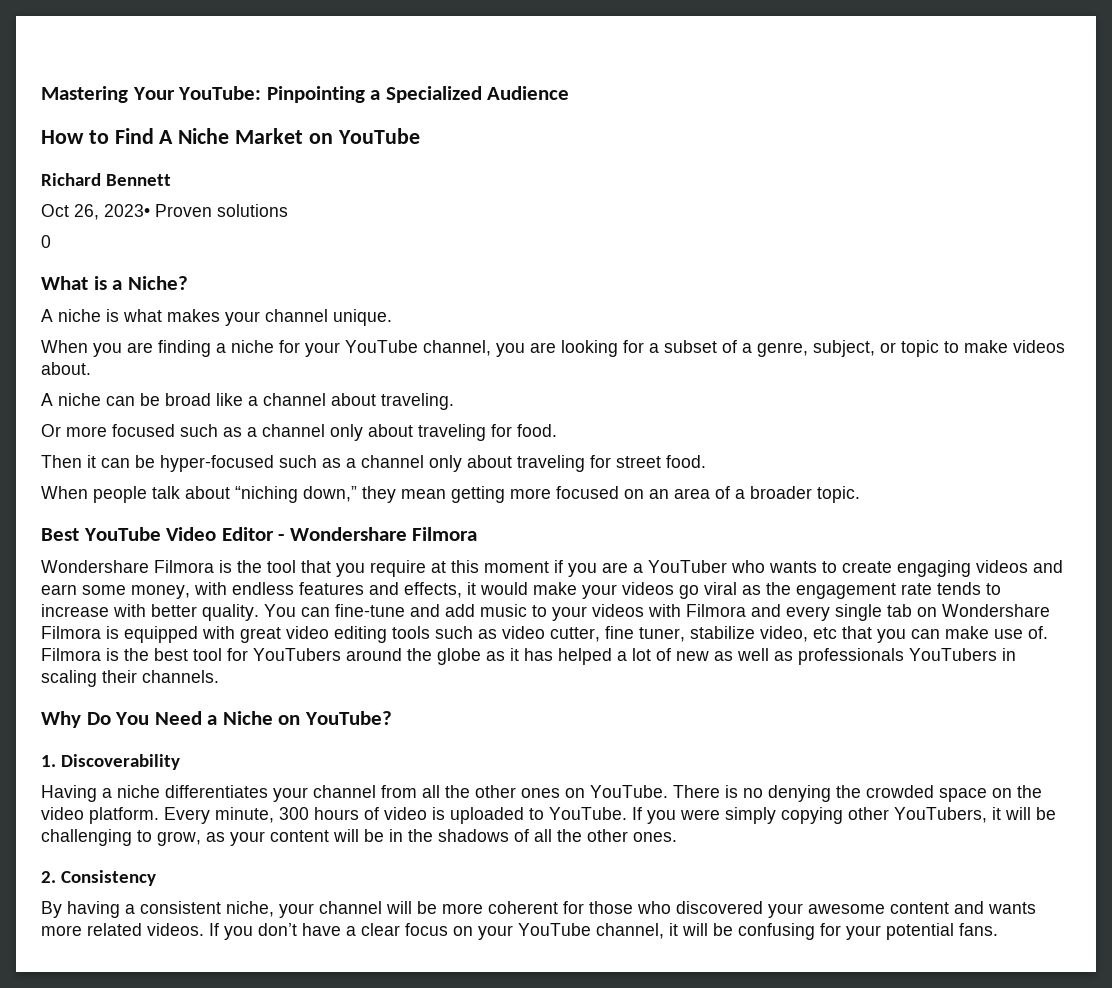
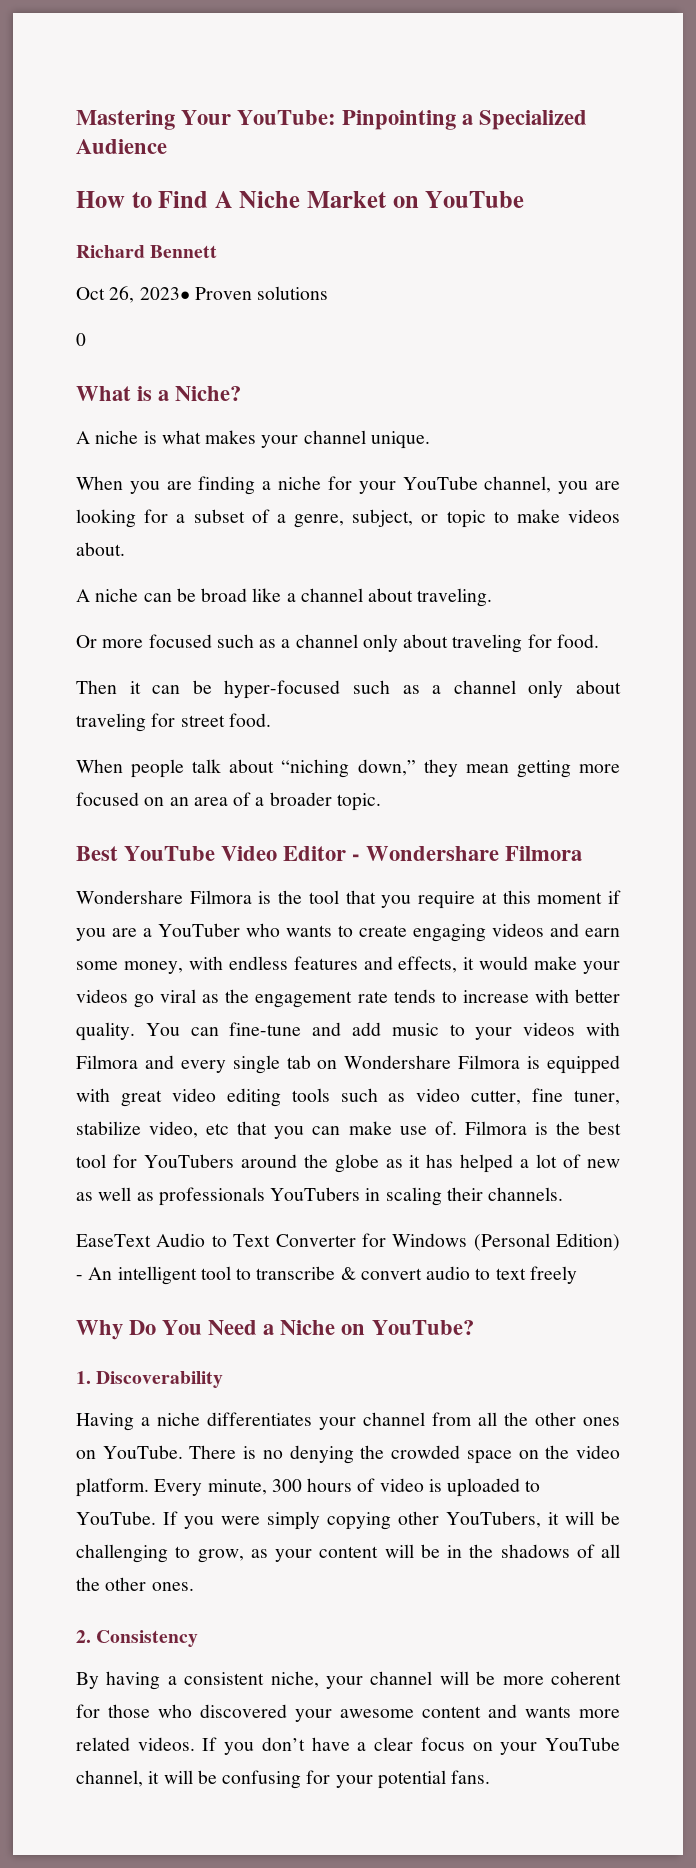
+ EaseText Audio to Text Converter for Windows (Personal Edition) - An intelligent tool to transcribe & convert audio to text freely

